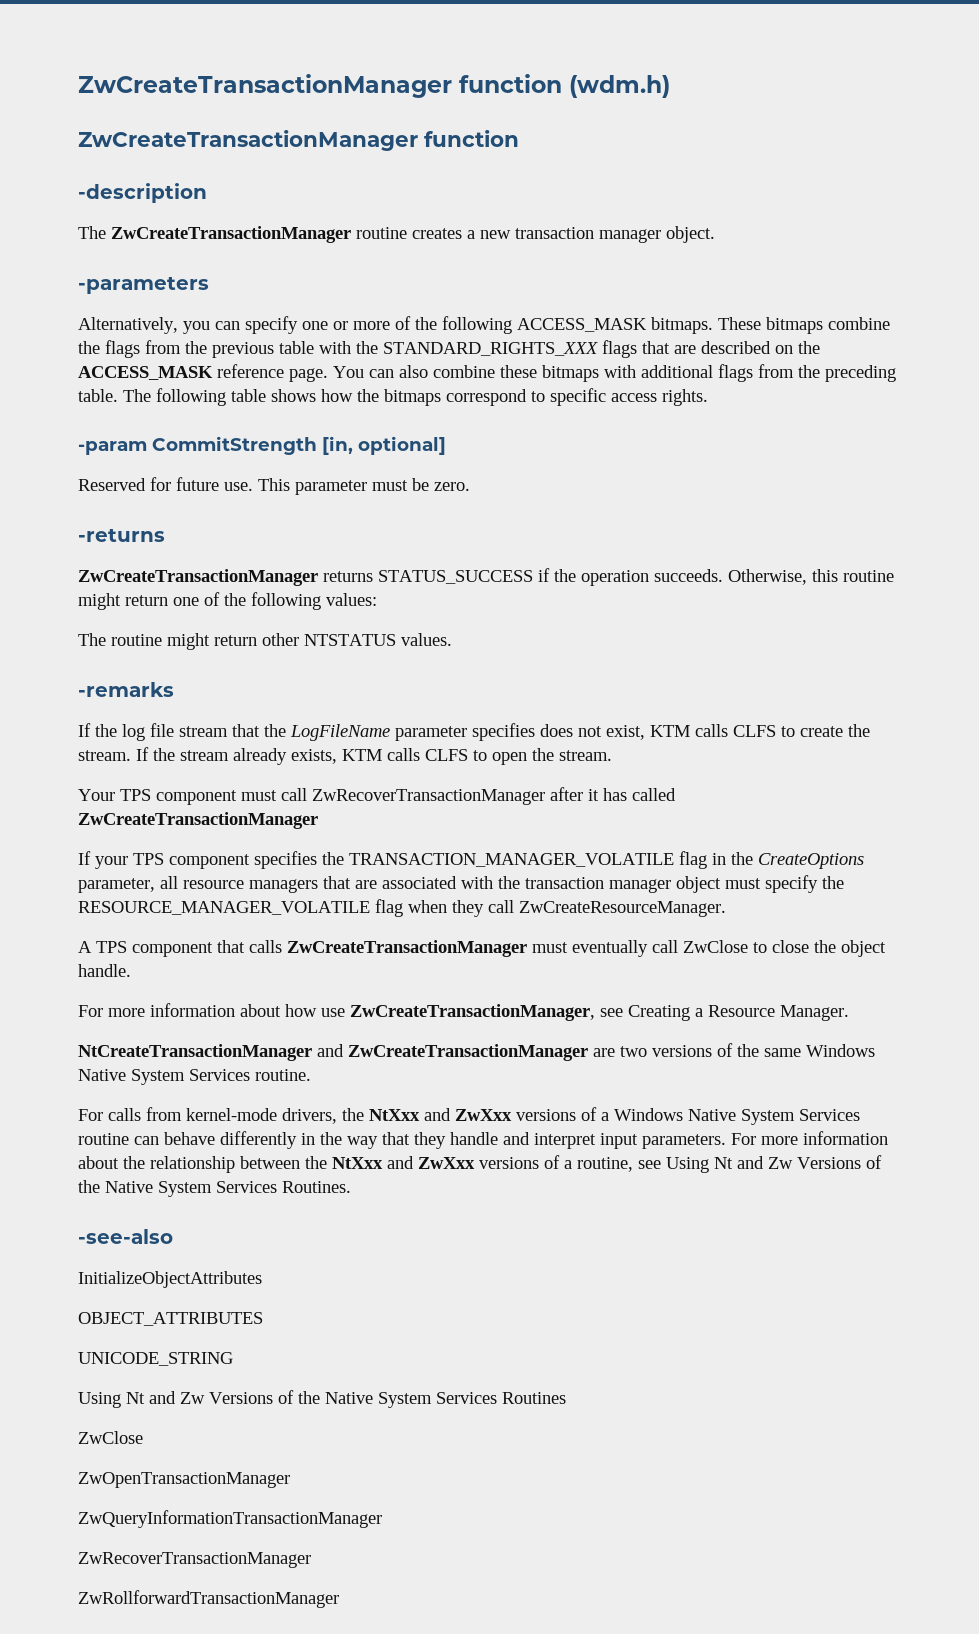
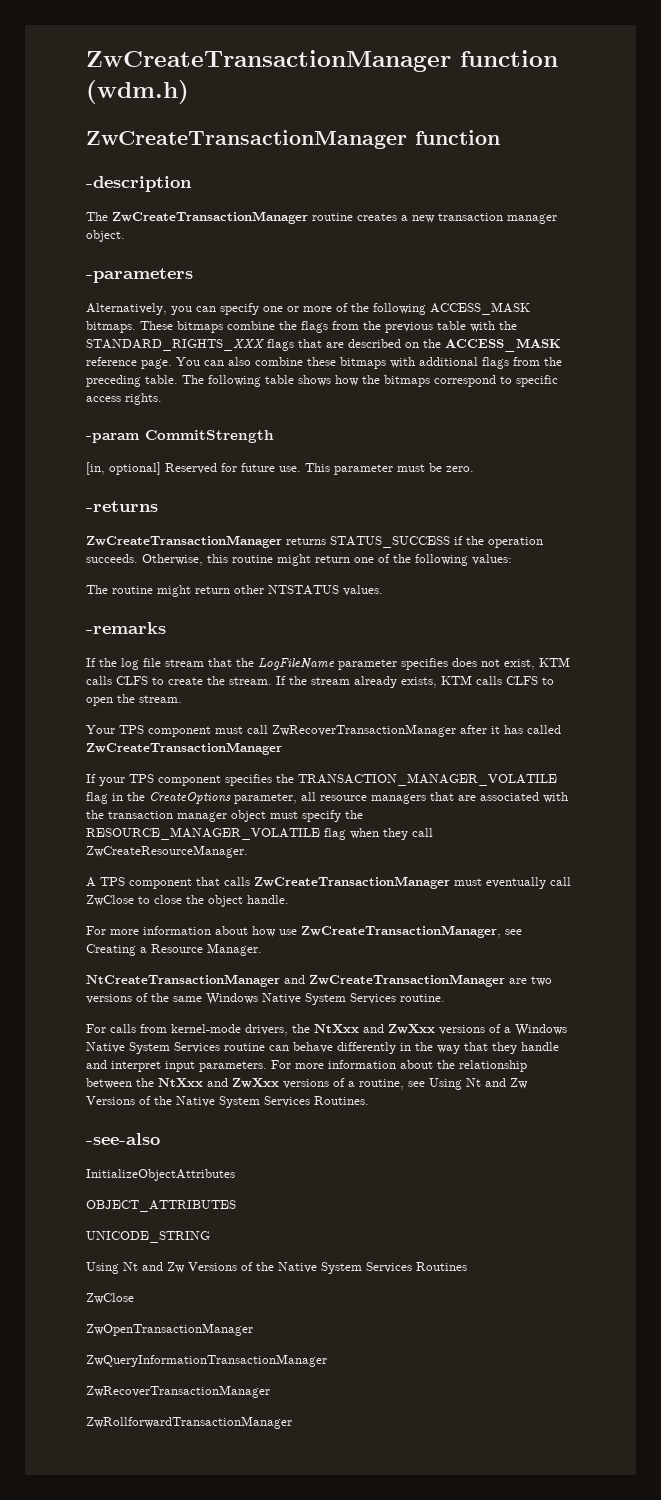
- -param CommitStrength [in, optional]
- Reserved for future use.
+ -param CommitStrength
+ [in, optional] Reserved for future use.

